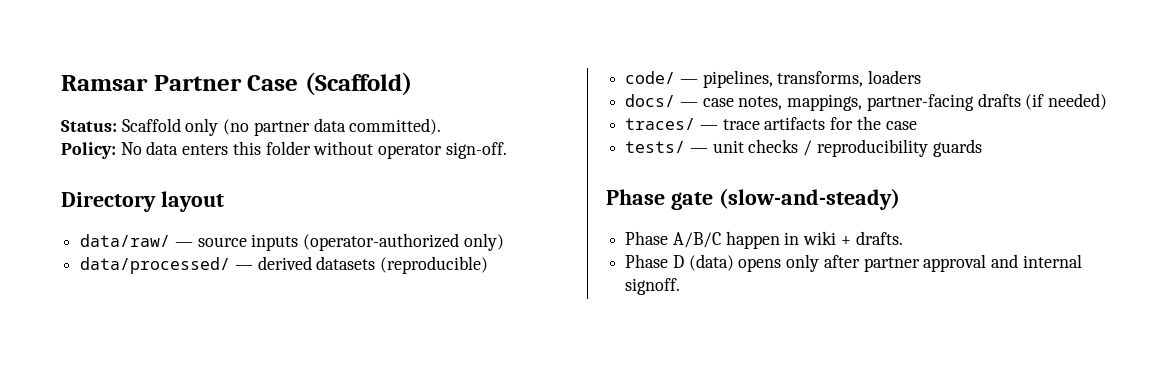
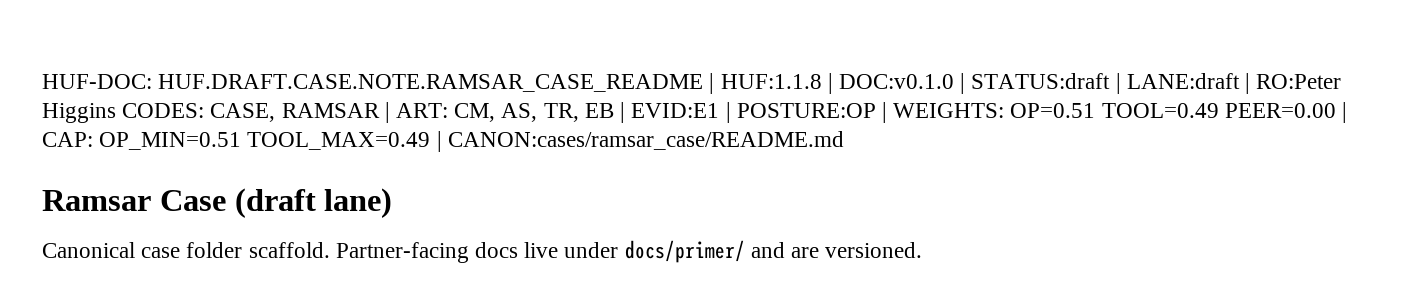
- Ramsar Partner Case (Scaffold)
- Status: Scaffold only (no partner data committed).
- Policy: No data enters this folder without operator sign-off.
- Directory layout
- data/raw/ — source inputs (operator-authorized only)
- data/processed/ — derived datasets (reproducible)
- code/ — pipelines, transforms, loaders
- docs/ — case notes, mappings, partner-facing drafts (if needed)
- traces/ — trace artifacts for the case
- tests/ — unit checks / reproducibility guards
- Phase gate (slow-and-steady)
- Phase A/B/C happen in wiki + drafts.
- Phase D (data) opens only after partner approval and internal signoff.
+ HUF-DOC: HUF.DRAFT.CASE.NOTE.RAMSAR_CASE_README | HUF:1.1.8 | DOC:v0.1.0 | STATUS:draft | LANE:draft | RO:Peter Higgins CODES: CASE, RAMSAR | ART: CM, AS, TR, EB | EVID:E1 | POSTURE:OP | WEIGHTS: OP=0.51 TOOL=0.49 PEER=0.00 | CAP: OP_MIN=0.51 TOOL_MAX=0.49 | CANON:cases/ramsar_case/README.md
+ Ramsar Case (draft lane)
+ Canonical case folder scaffold. Partner-facing docs live under docs/primer/ and are versioned.

